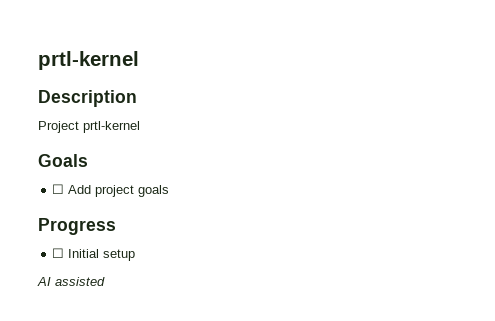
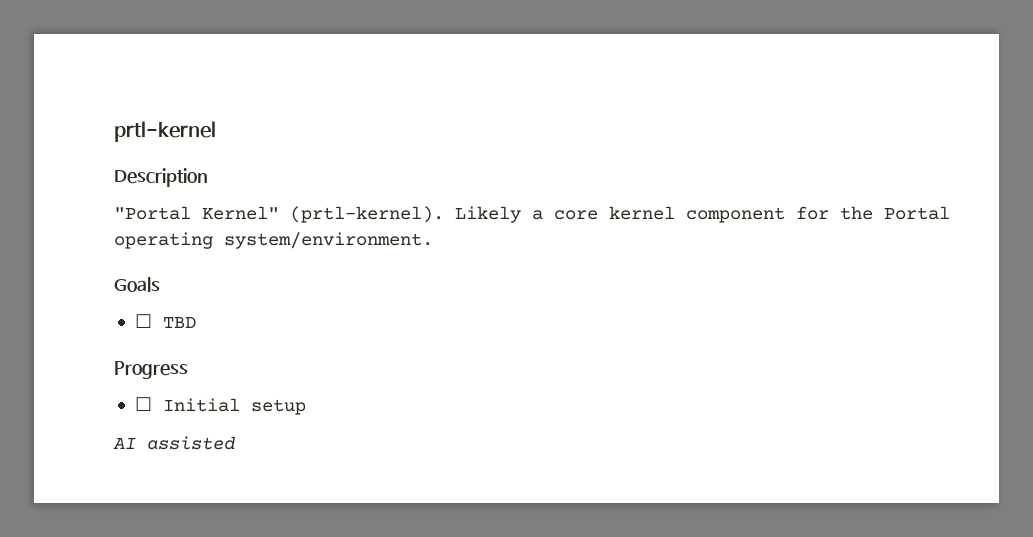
- Project prtl-kernel
+ "Portal Kernel" (prtl-kernel). Likely a core kernel component for the Portal operating system/environment.
- ☐ Add project goals
+ ☐ TBD

